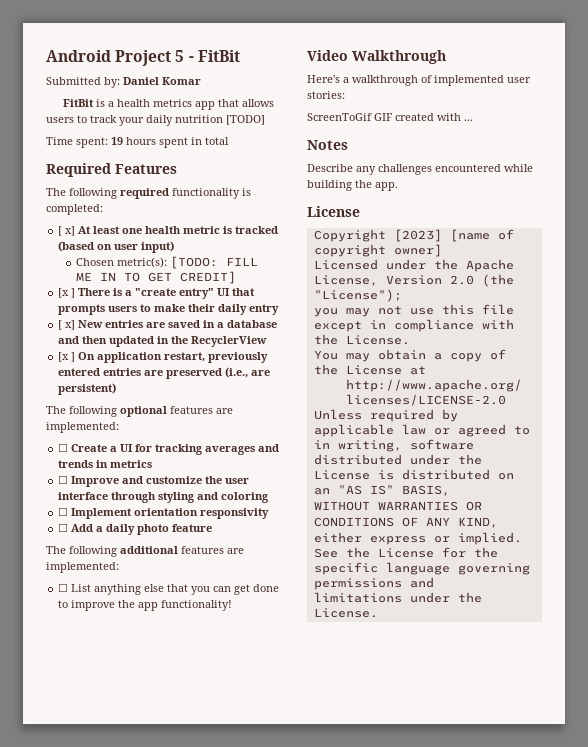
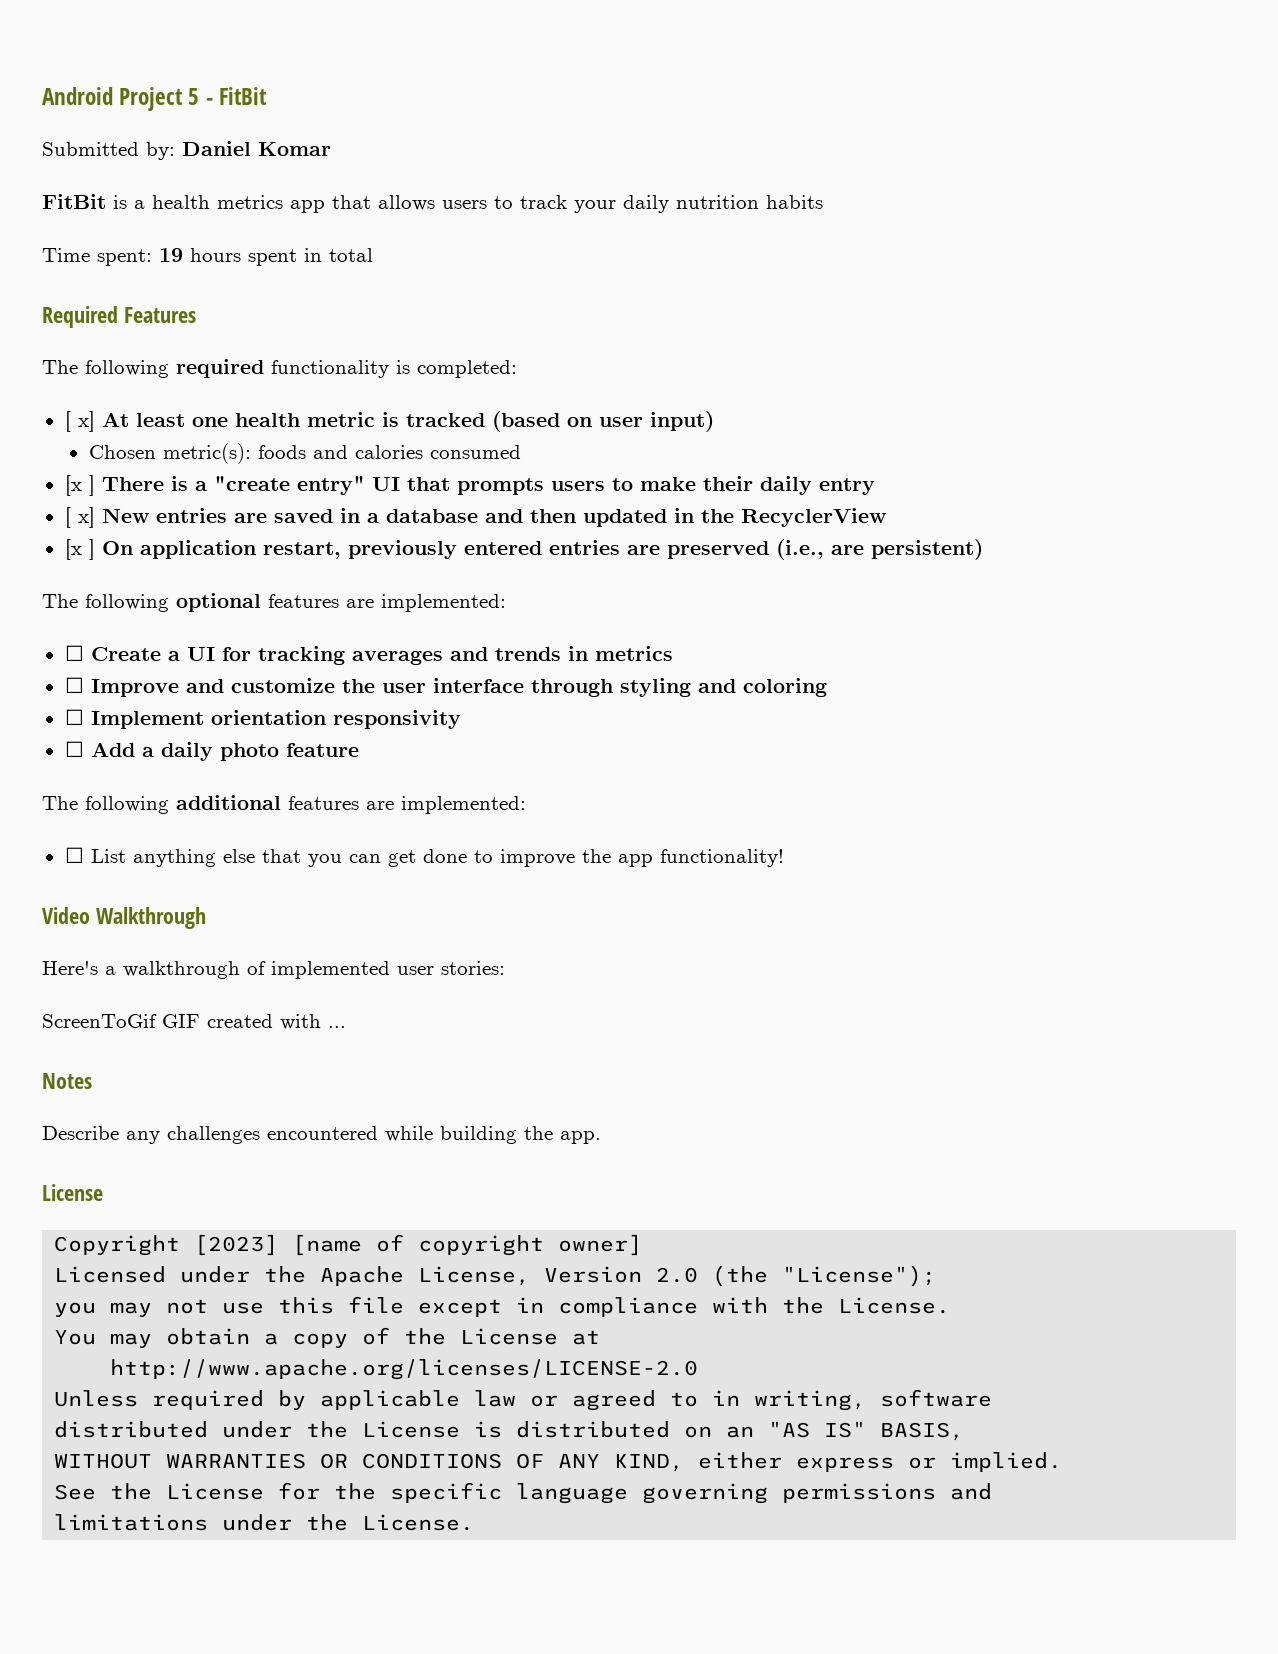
- FitBit is a health metrics app that allows users to track your daily nutrition [TODO]
+ FitBit is a health metrics app that allows users to track your daily nutrition habits
- Chosen metric(s): [TODO: FILL ME IN TO GET CREDIT]
+ Chosen metric(s): foods and calories consumed

